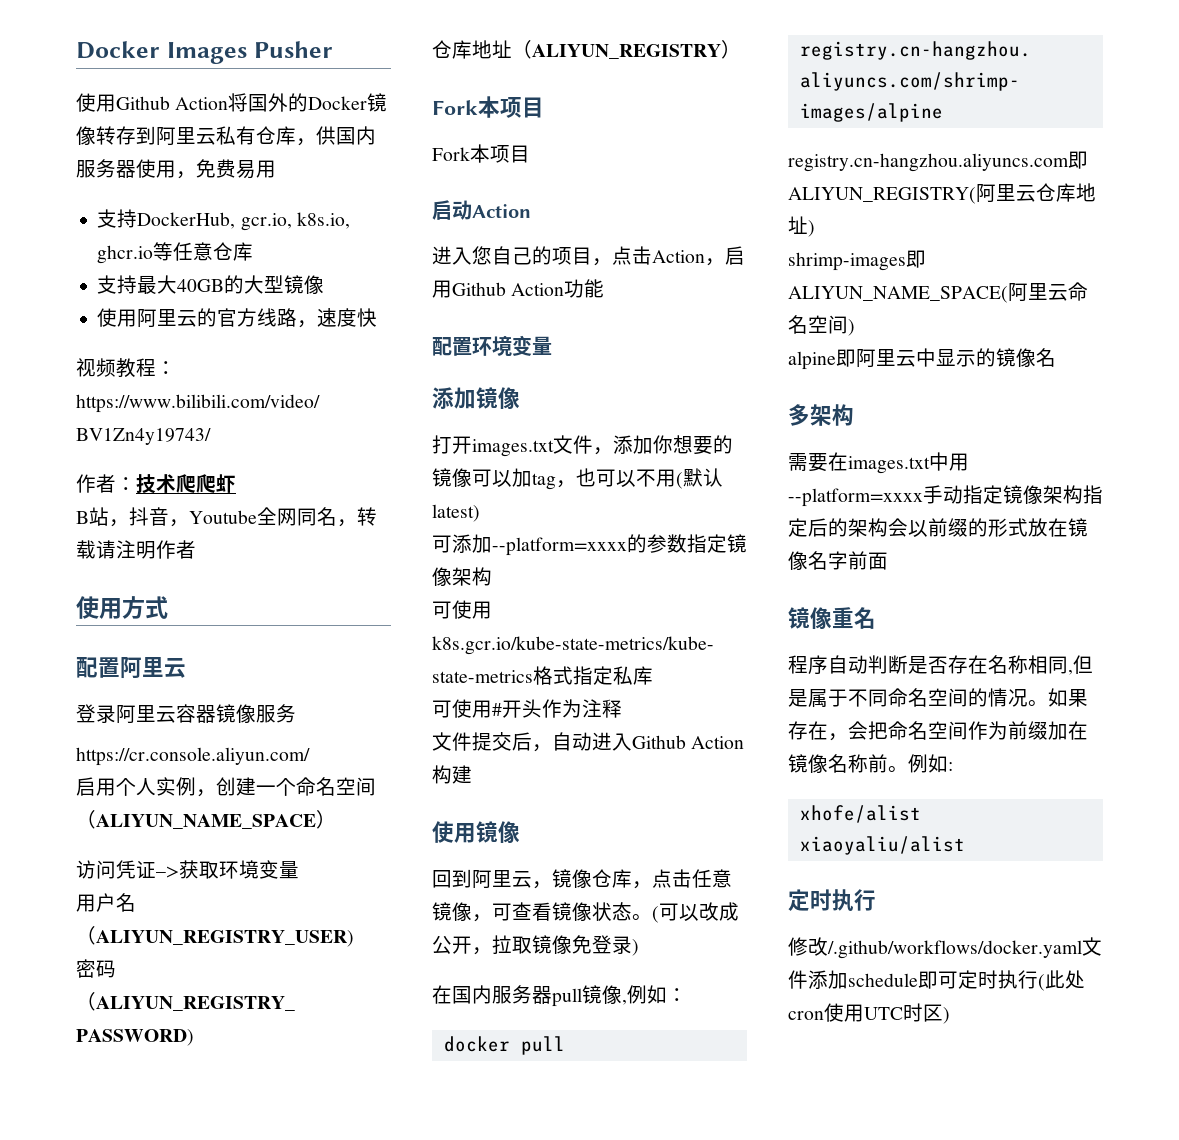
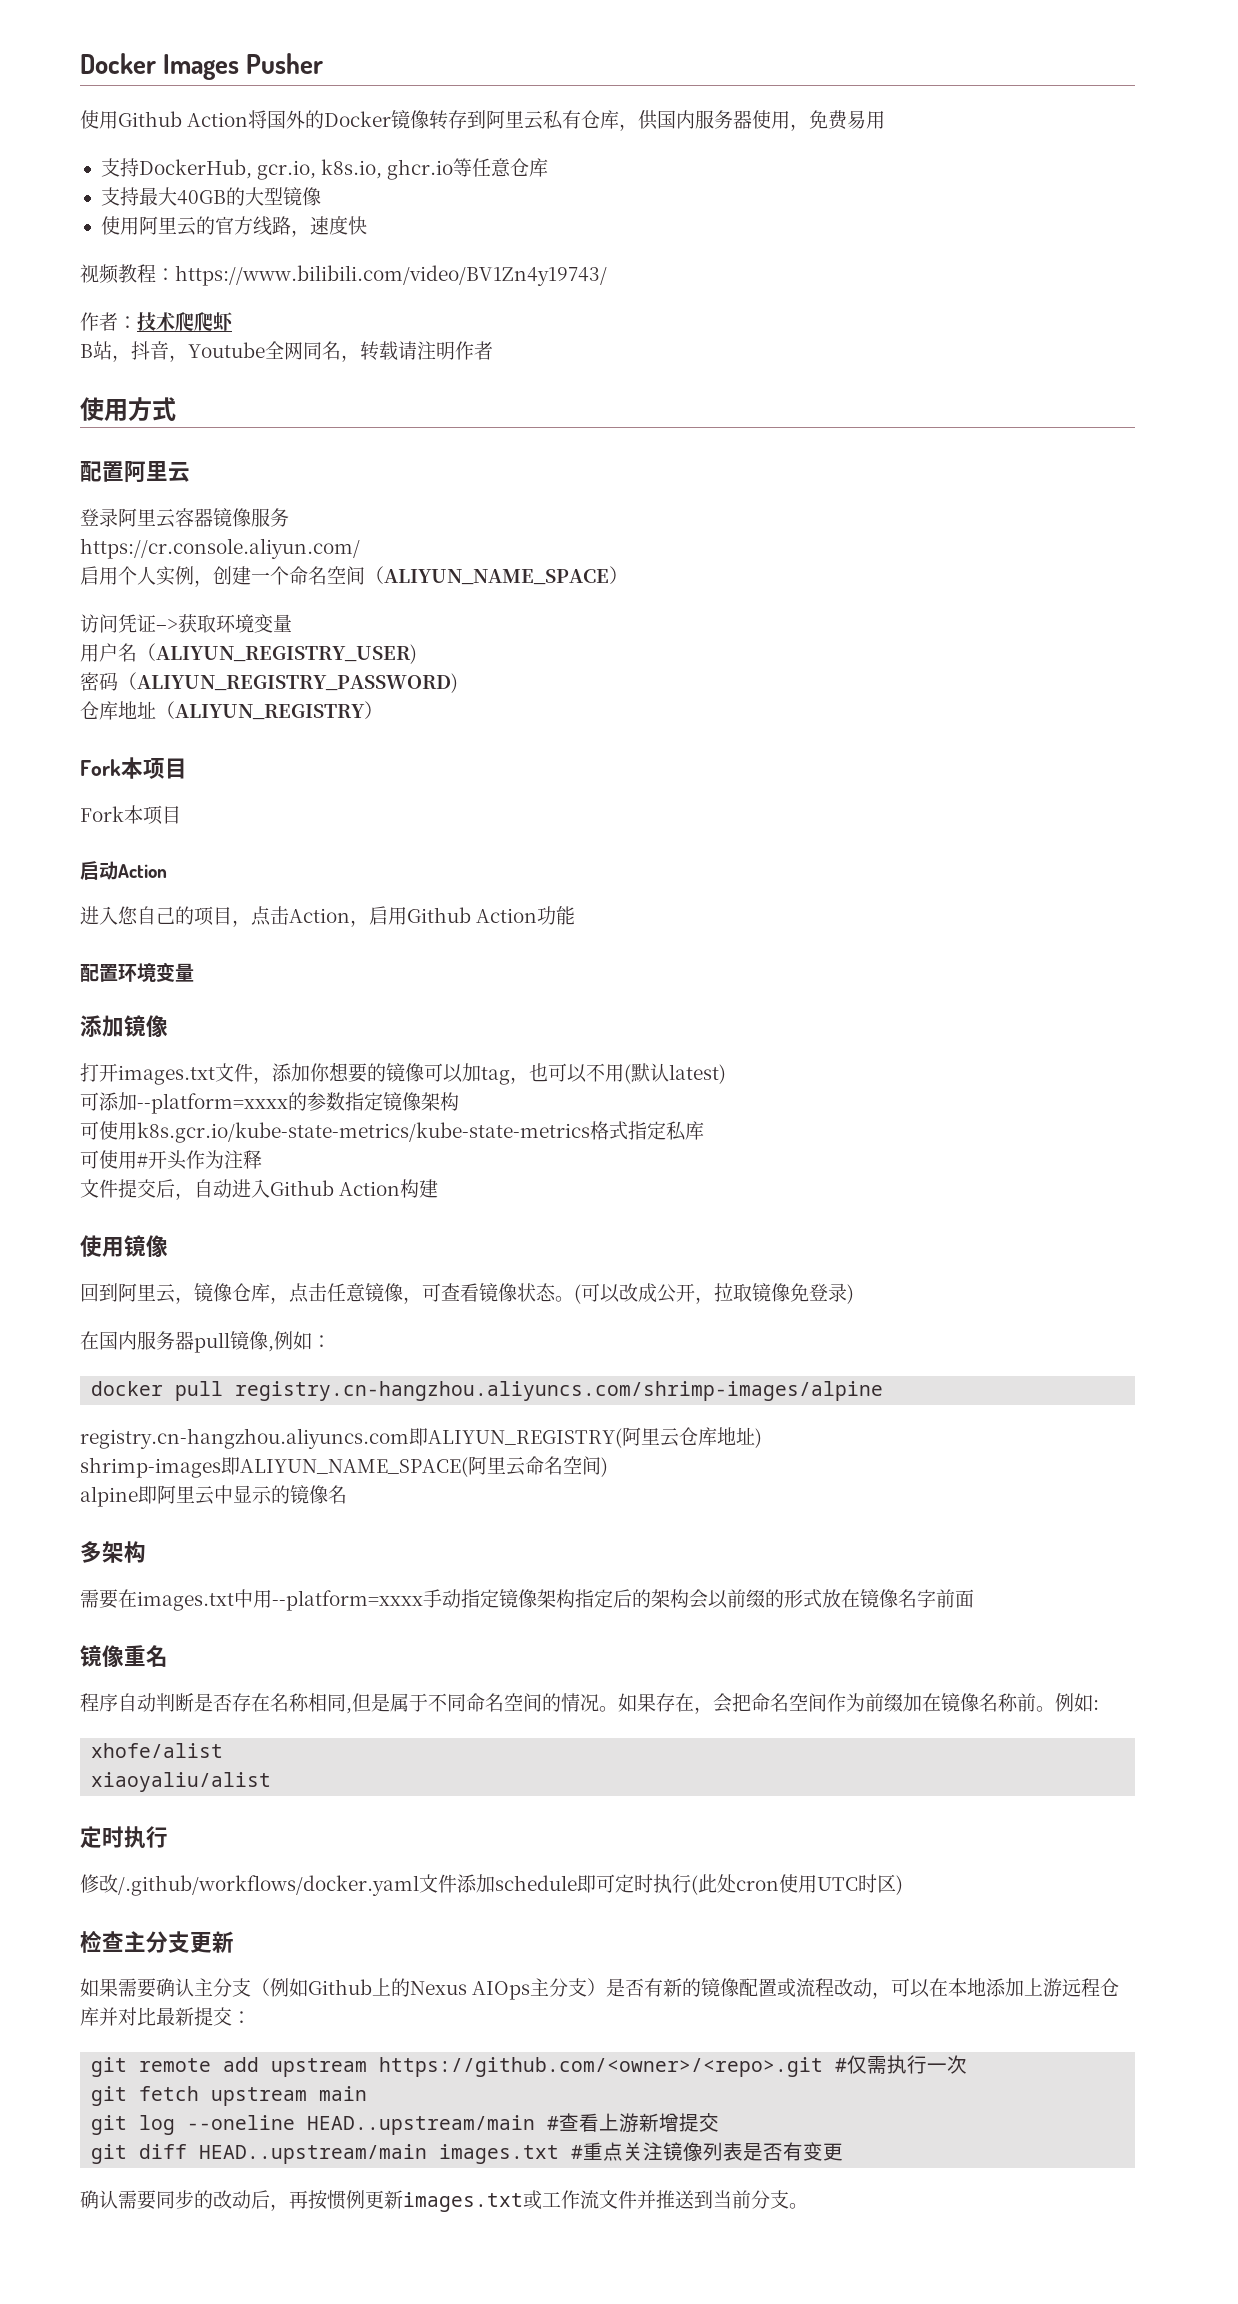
+ 检查主分支更新
+ 如果需要确认主分支（例如Github上的Nexus AIOps主分支）是否有新的镜像配置或流程改动，可以在本地添加上游远程仓库并对比最新提交：
+ git remote add upstream https://github.com/<owner>/<repo>.git #仅需执行一次
+ git fetch upstream main
+ git log --oneline HEAD..upstream/main #查看上游新增提交
+ git diff HEAD..upstream/main images.txt #重点关注镜像列表是否有变更
+ 确认需要同步的改动后，再按惯例更新images.txt或工作流文件并推送到当前分支。

